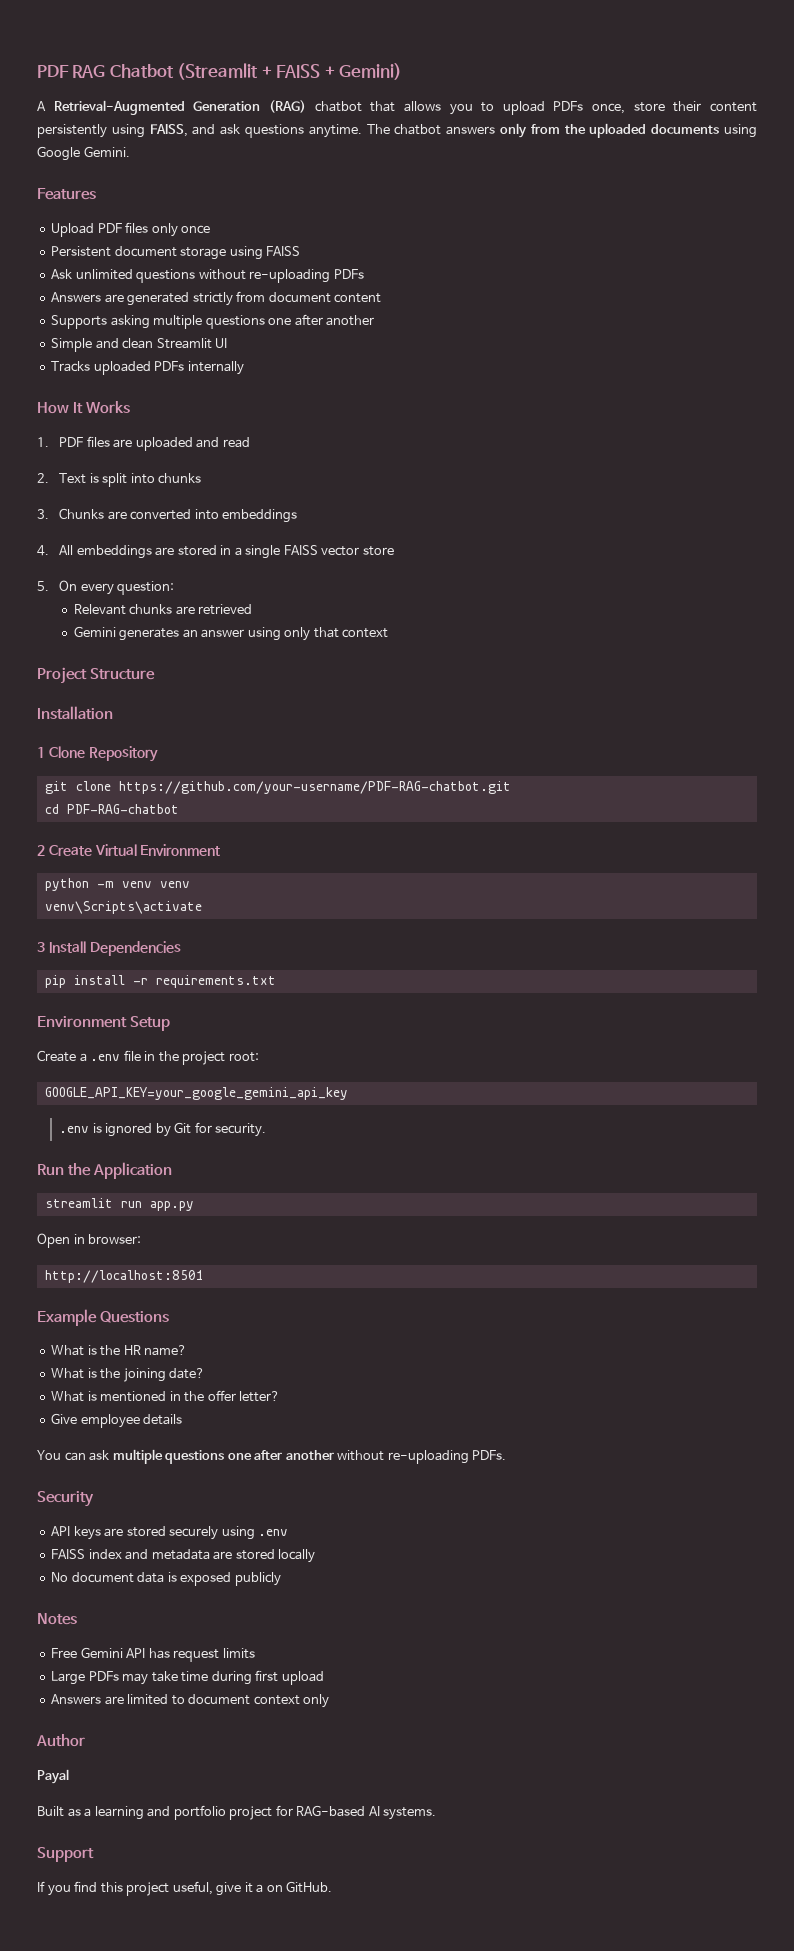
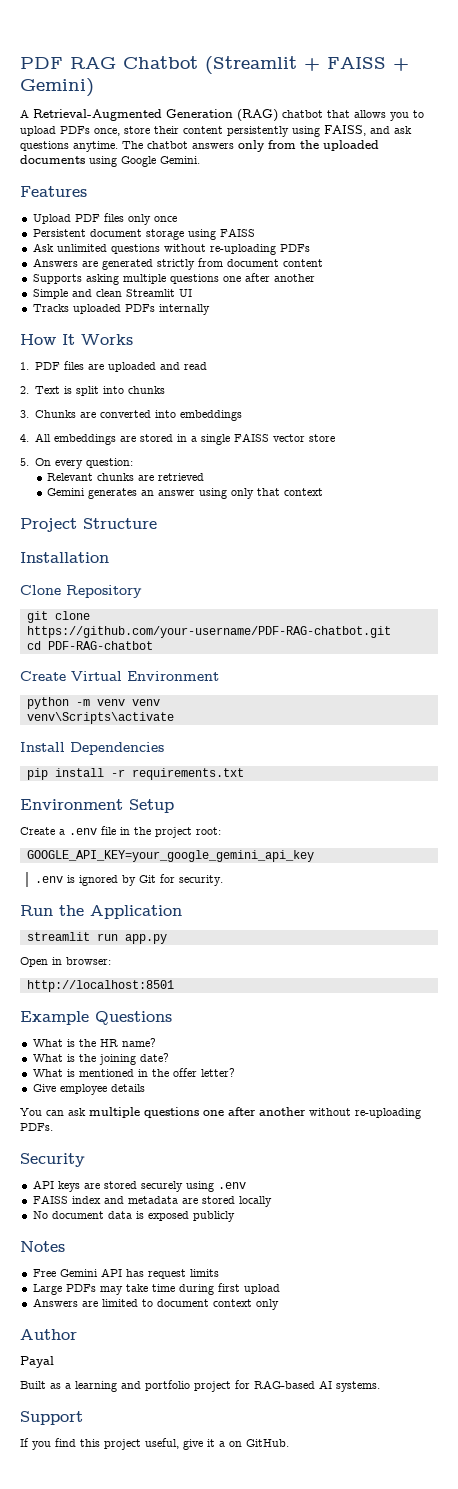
- 1 Clone Repository
+ Clone Repository
- 2 Create Virtual Environment
+ Create Virtual Environment
- 3 Install Dependencies
+ Install Dependencies

